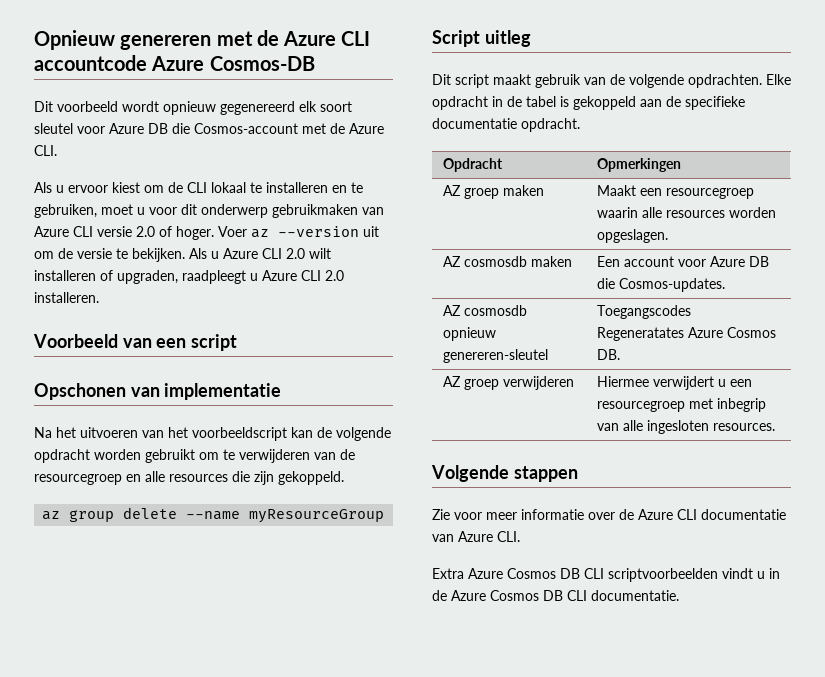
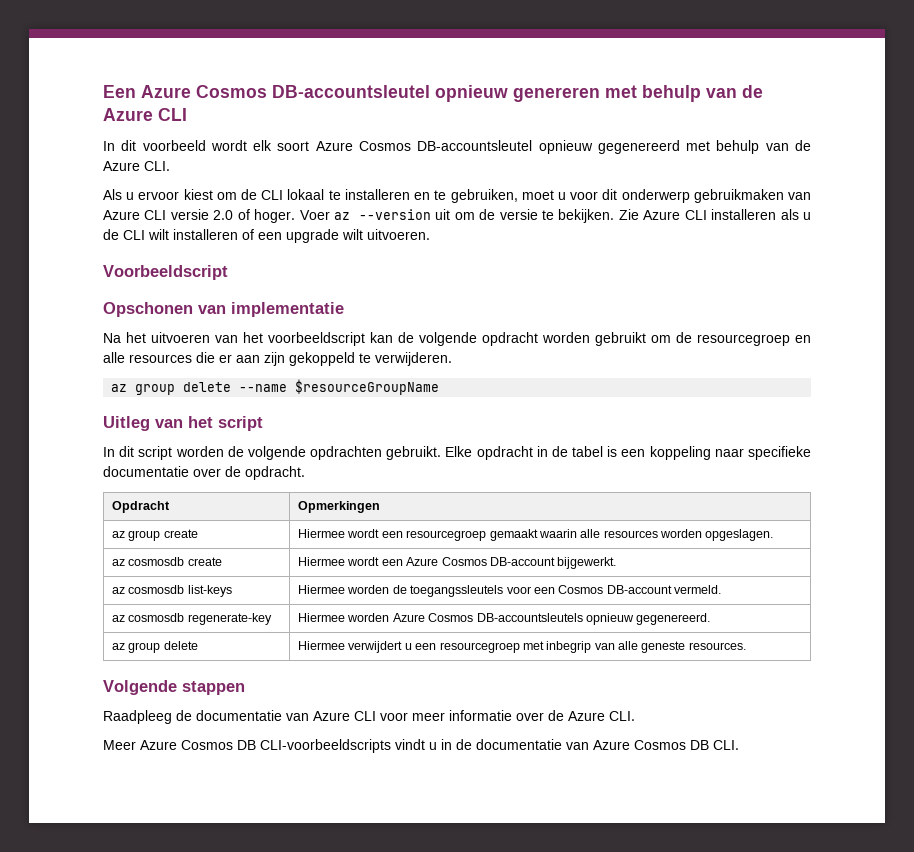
- Opnieuw genereren met de Azure CLI accountcode Azure Cosmos-DB
- Dit voorbeeld wordt opnieuw gegenereerd elk soort sleutel voor Azure DB die Cosmos-account met de Azure CLI.
+ Een Azure Cosmos DB-accountsleutel opnieuw genereren met behulp van de Azure CLI
+ In dit voorbeeld wordt elk soort Azure Cosmos DB-accountsleutel opnieuw gegenereerd met behulp van de Azure CLI.
- Als u Azure CLI 2.0 wilt installeren of upgraden, raadpleegt u Azure CLI 2.0 installeren.
- Voorbeeld van een script
+ Zie Azure CLI installeren als u de CLI wilt installeren of een upgrade wilt uitvoeren.
+ Voorbeeldscript
- Na het uitvoeren van het voorbeeldscript kan de volgende opdracht worden gebruikt om te verwijderen van de resourcegroep en alle resources die zijn gekoppeld.
- az group delete --name myResourceGroup
- Script uitleg
- Dit script maakt gebruik van de volgende opdrachten.
+ Na het uitvoeren van het voorbeeldscript kan de volgende opdracht worden gebruikt om de resourcegroep en alle resources die er aan zijn gekoppeld te verwijderen.
+ az group delete --name $resourceGroupName
+ Uitleg van het script
+ In dit script worden de volgende opdrachten gebruikt.
- Elke opdracht in de tabel is gekoppeld aan de specifieke documentatie opdracht.
+ Elke opdracht in de tabel is een koppeling naar specifieke documentatie over de opdracht.
  Opdracht | Opmerkingen
- AZ groep maken | Maakt een resourcegroep waarin alle resources worden opgeslagen.
+ az group create | Hiermee wordt een resourcegroep gemaakt waarin alle resources worden opgeslagen.
- AZ cosmosdb maken | Een account voor Azure DB die Cosmos-updates.
- AZ cosmosdb opnieuw genereren-sleutel | Toegangscodes Regeneratates Azure Cosmos DB.
- AZ groep verwijderen | Hiermee verwijdert u een resourcegroep met inbegrip van alle ingesloten resources.
+ az cosmosdb create | Hiermee wordt een Azure Cosmos DB-account bijgewerkt.
+ az cosmosdb list-keys | Hiermee worden de toegangssleutels voor een Cosmos DB-account vermeld.
+ az cosmosdb regenerate-key | Hiermee worden Azure Cosmos DB-accountsleutels opnieuw gegenereerd.
+ az group delete | Hiermee verwijdert u een resourcegroep met inbegrip van alle geneste resources.
- Zie voor meer informatie over de Azure CLI documentatie van Azure CLI.
- Extra Azure Cosmos DB CLI scriptvoorbeelden vindt u in de Azure Cosmos DB CLI documentatie.
+ Raadpleeg de documentatie van Azure CLI voor meer informatie over de Azure CLI.
+ Meer Azure Cosmos DB CLI-voorbeeldscripts vindt u in de documentatie van Azure Cosmos DB CLI.

